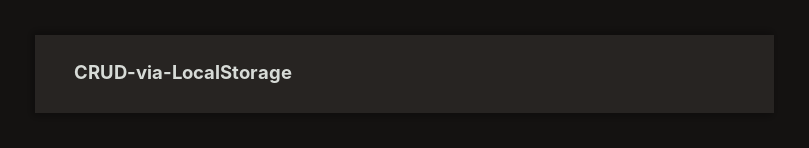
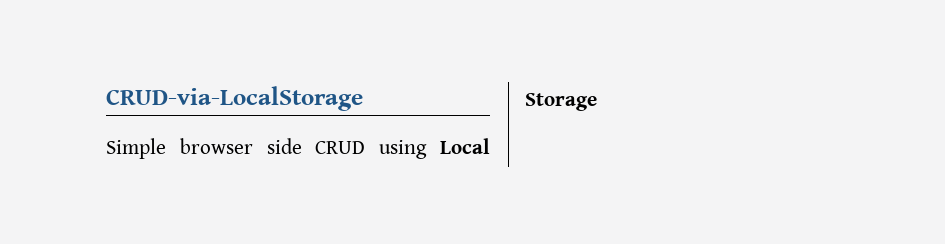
+ Simple browser side CRUD using Local Storage

